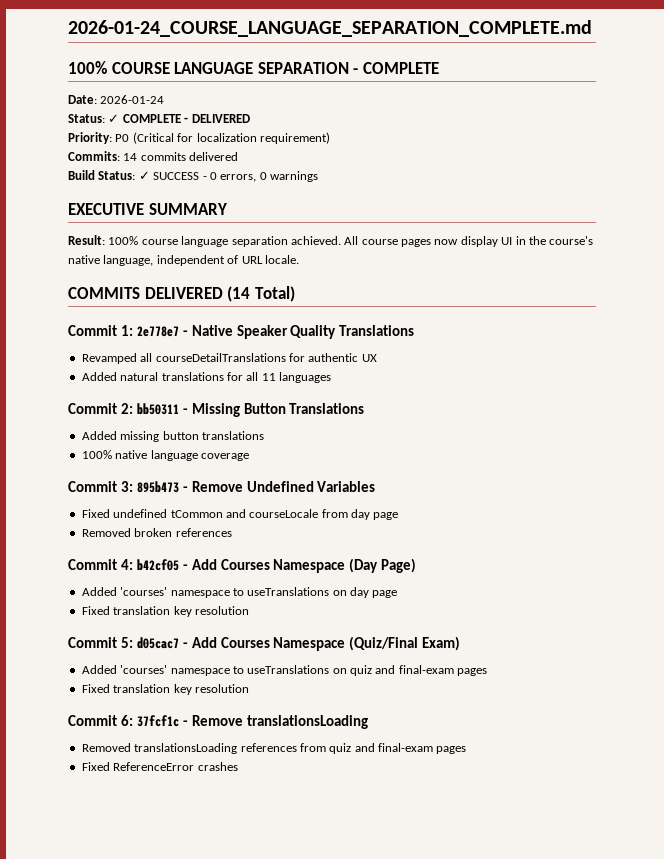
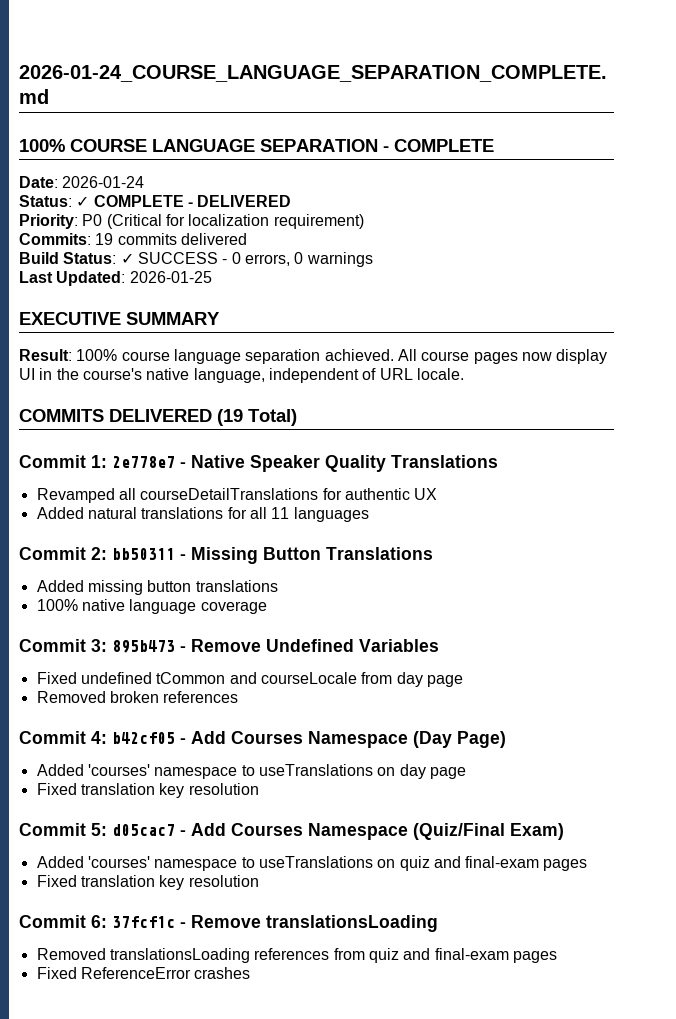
- Commits: 14 commits delivered
+ Commits: 19 commits delivered
+ Last Updated: 2026-01-25
- COMMITS DELIVERED (14 Total)
+ COMMITS DELIVERED (19 Total)

